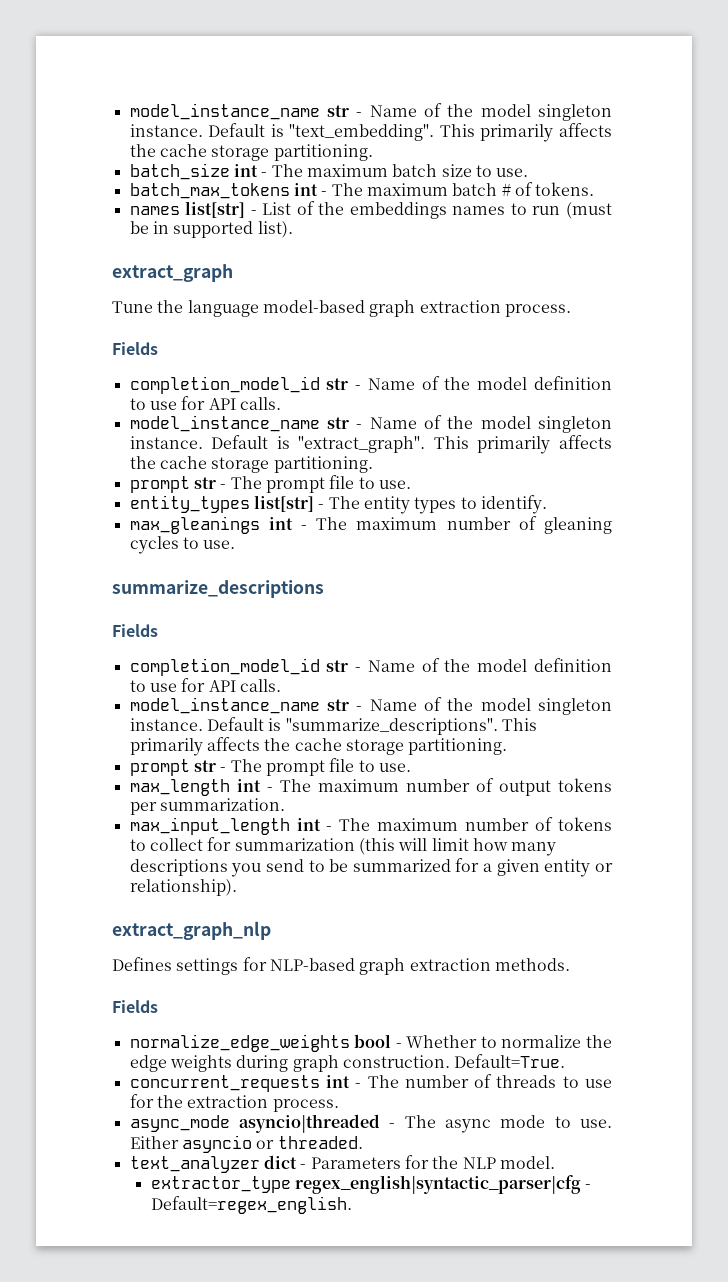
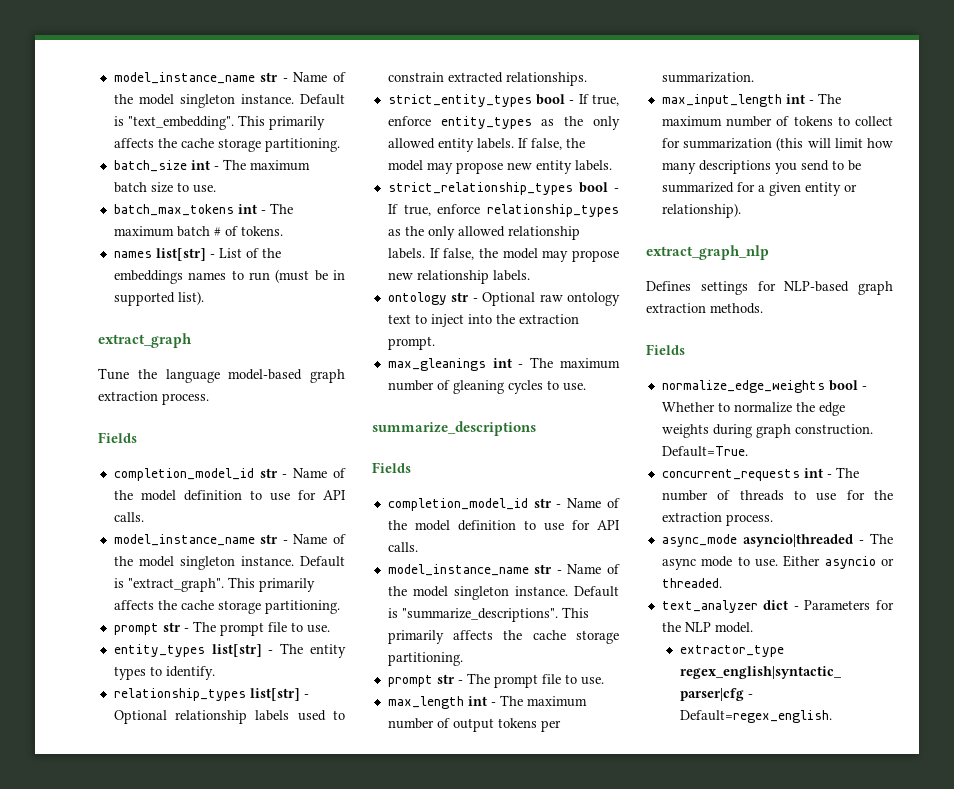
+ relationship_types list[str] - Optional relationship labels used to constrain extracted relationships.
+ strict_entity_types bool - If true, enforce entity_types as the only allowed entity labels. If false, the model may propose new entity labels.
+ strict_relationship_types bool - If true, enforce relationship_types as the only allowed relationship labels. If false, the model may propose new relationship labels.
+ ontology str - Optional raw ontology text to inject into the extraction prompt.

